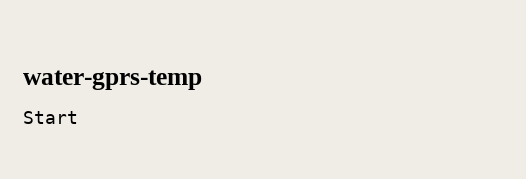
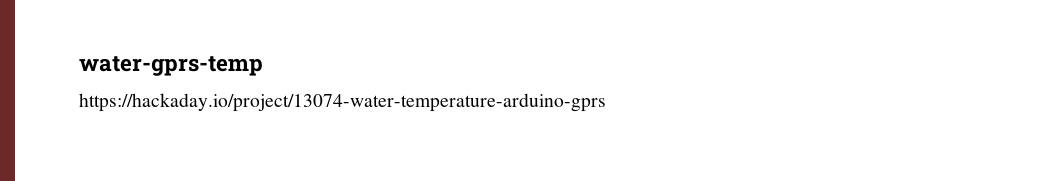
- Start
+ https://hackaday.io/project/13074-water-temperature-arduino-gprs

